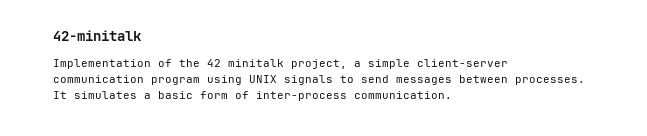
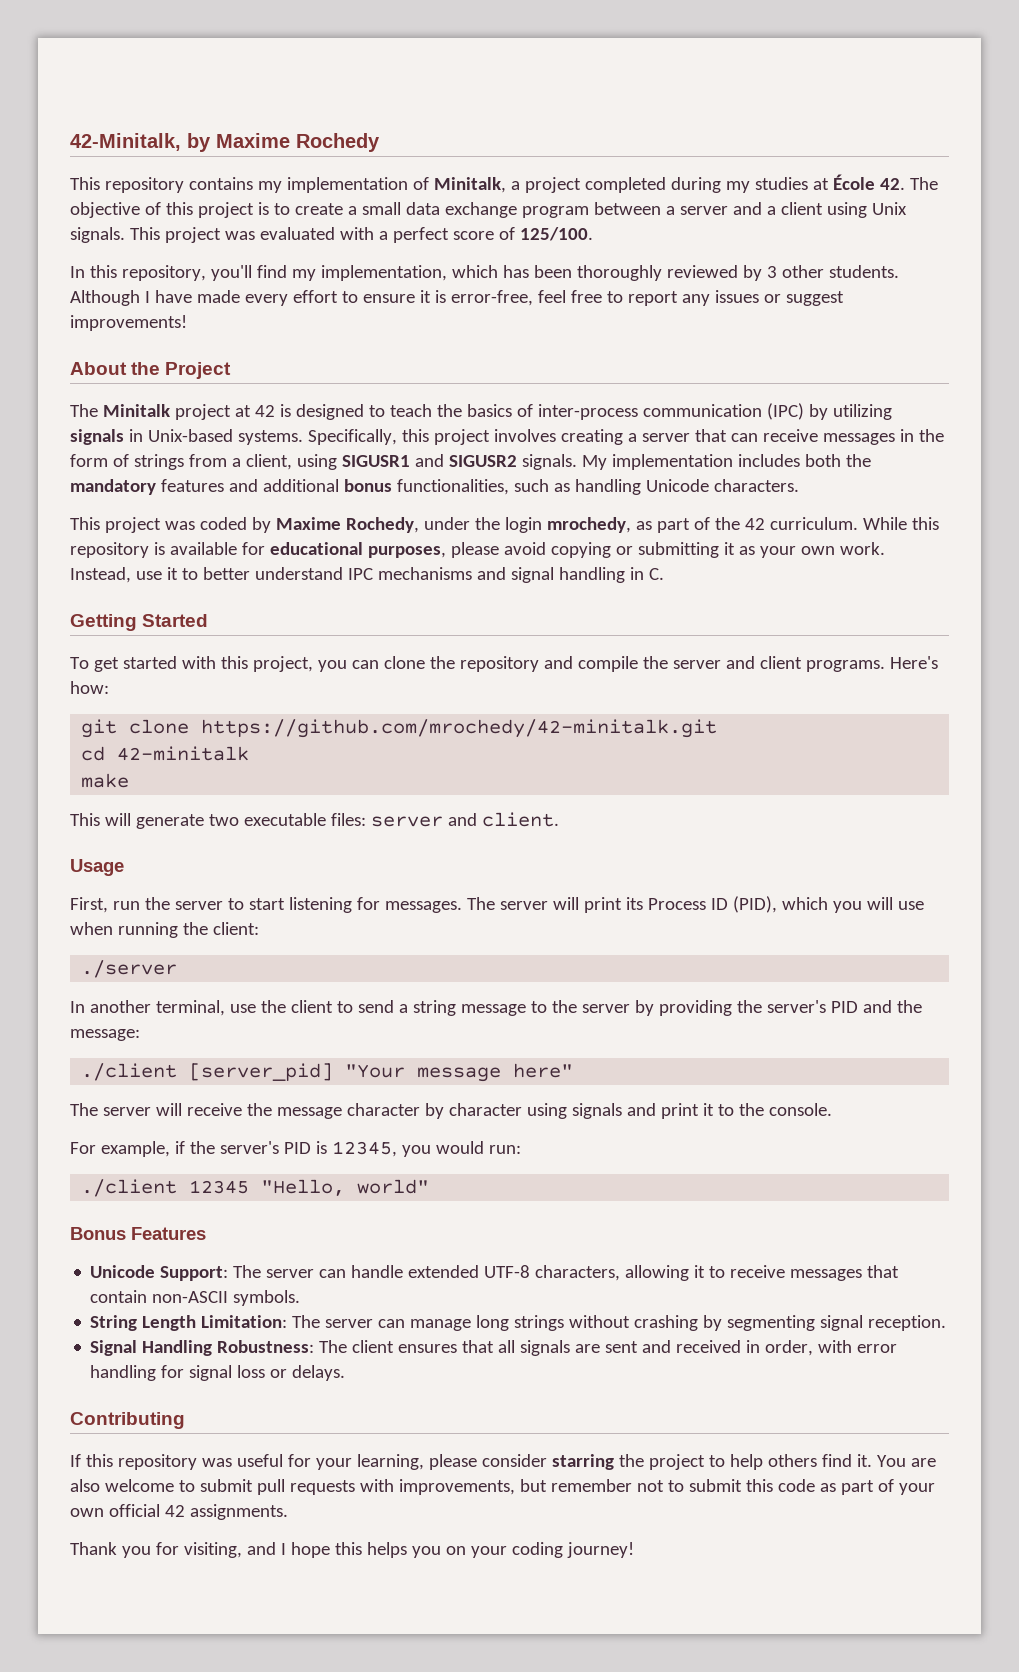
- 42-minitalk
- Implementation of the 42 minitalk project, a simple client-server communication program using UNIX signals to send messages between processes. It simulates a basic form of inter-process communication.
+ 42-Minitalk, by Maxime Rochedy
+ This repository contains my implementation of Minitalk, a project completed during my studies at École 42. The objective of this project is to create a small data exchange program between a server and a client using Unix signals. This project was evaluated with a perfect score of 125/100.
+ In this repository, you'll find my implementation, which has been thoroughly reviewed by 3 other students. Although I have made every effort to ensure it is error-free, feel free to report any issues or suggest improvements!
+ About the Project
+ The Minitalk project at 42 is designed to teach the basics of inter-process communication (IPC) by utilizing signals in Unix-based systems. Specifically, this project involves creating a server that can receive messages in the form of strings from a client, using SIGUSR1 and SIGUSR2 signals. My implementation includes both the mandatory features and additional bonus functionalities, such as handling Unicode characters.
+ This project was coded by Maxime Rochedy, under the login mrochedy, as part of the 42 curriculum. While this repository is available for educational purposes, please avoid copying or submitting it as your own work. Instead, use it to better understand IPC mechanisms and signal handling in C.
+ Getting Started
+ To get started with this project, you can clone the repository and compile the server and client programs. Here's how:
+ git clone https://github.com/mrochedy/42-minitalk.git
+ cd 42-minitalk
+ make
+ This will generate two executable files: server and client.
+ Usage
+ First, run the server to start listening for messages. The server will print its Process ID (PID), which you will use when running the client:
+ ./server
+ In another terminal, use the client to send a string message to the server by providing the server's PID and the message:
+ ./client [server_pid] "Your message here"
+ The server will receive the message character by character using signals and print it to the console.
+ For example, if the server's PID is 12345, you would run:
+ ./client 12345 "Hello, world"
+ Bonus Features
+ Unicode Support: The server can handle extended UTF-8 characters, allowing it to receive messages that contain non-ASCII symbols.
+ String Length Limitation: The server can manage long strings without crashing by segmenting signal reception.
+ Signal Handling Robustness: The client ensures that all signals are sent and received in order, with error handling for signal loss or delays.
+ Contributing
+ If this repository was useful for your learning, please consider starring the project to help others find it. You are also welcome to submit pull requests with improvements, but remember not to submit this code as part of your own official 42 assignments.
+ Thank you for visiting, and I hope this helps you on your coding journey!

